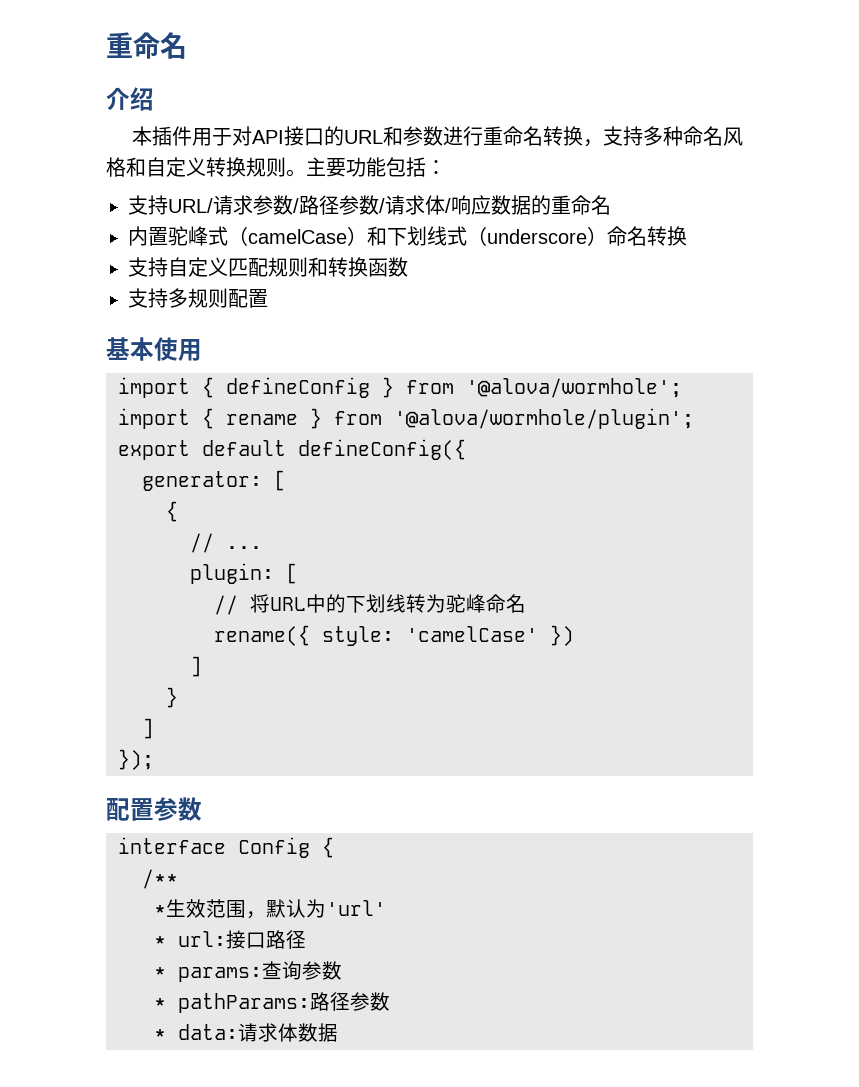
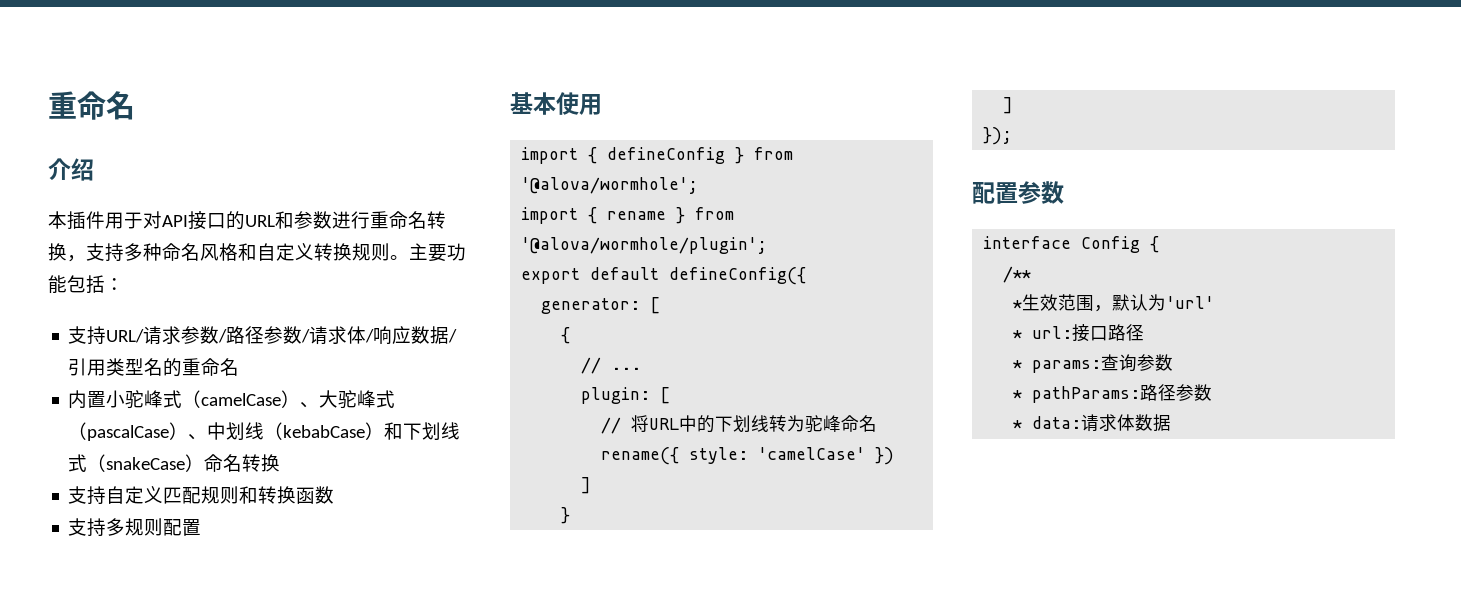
- 支持URL/请求参数/路径参数/请求体/响应数据的重命名
+ 支持URL/请求参数/路径参数/请求体/响应数据/引用类型名的重命名
- 内置驼峰式（camelCase）和下划线式（underscore）命名转换
+ 内置小驼峰式（camelCase）、大驼峰式（pascalCase）、中划线（kebabCase）和下划线式（snakeCase）命名转换

